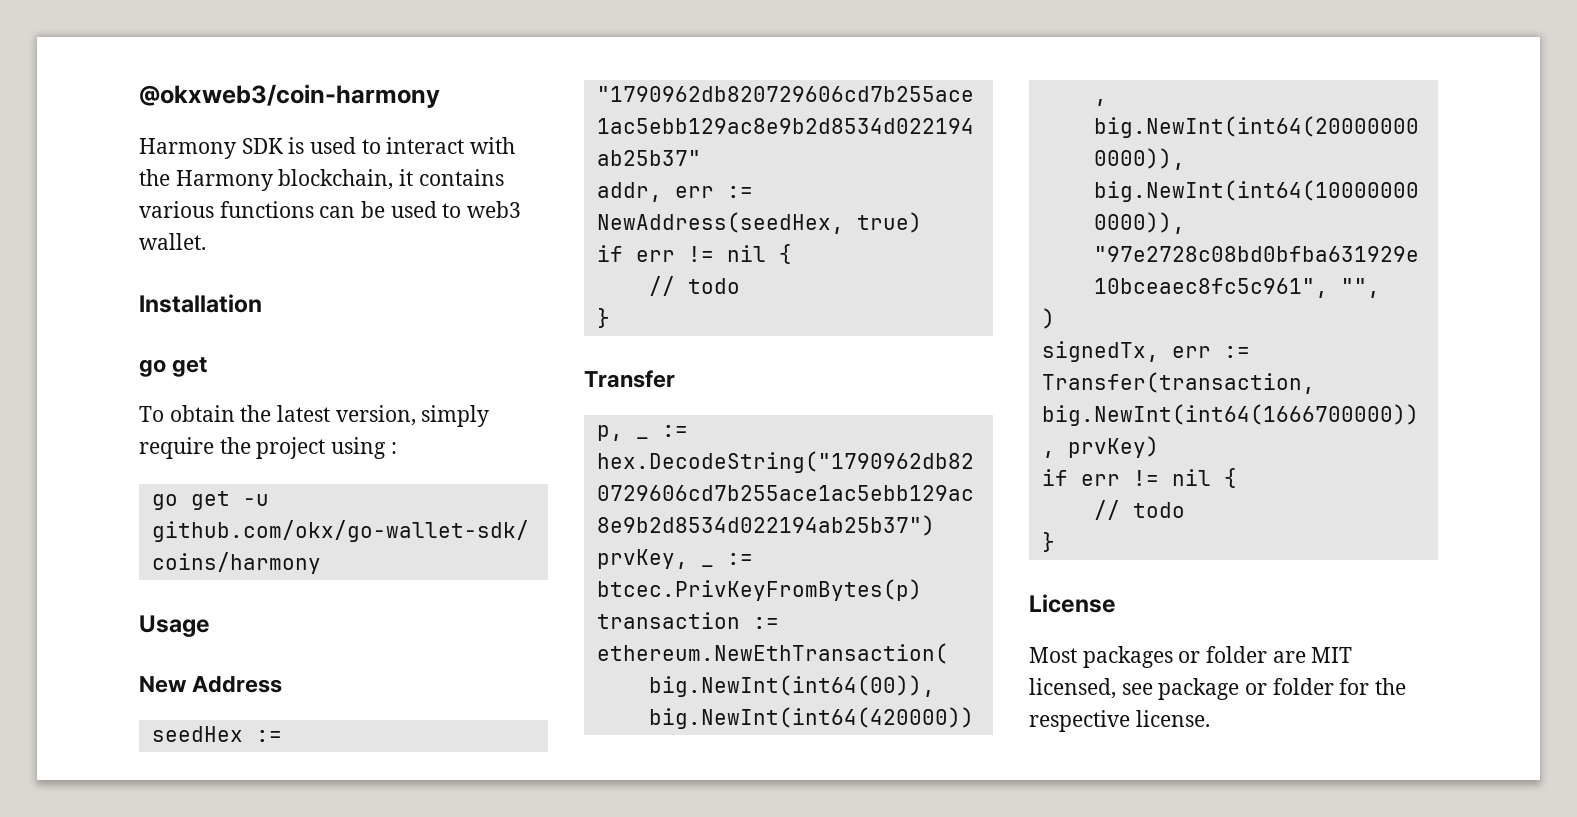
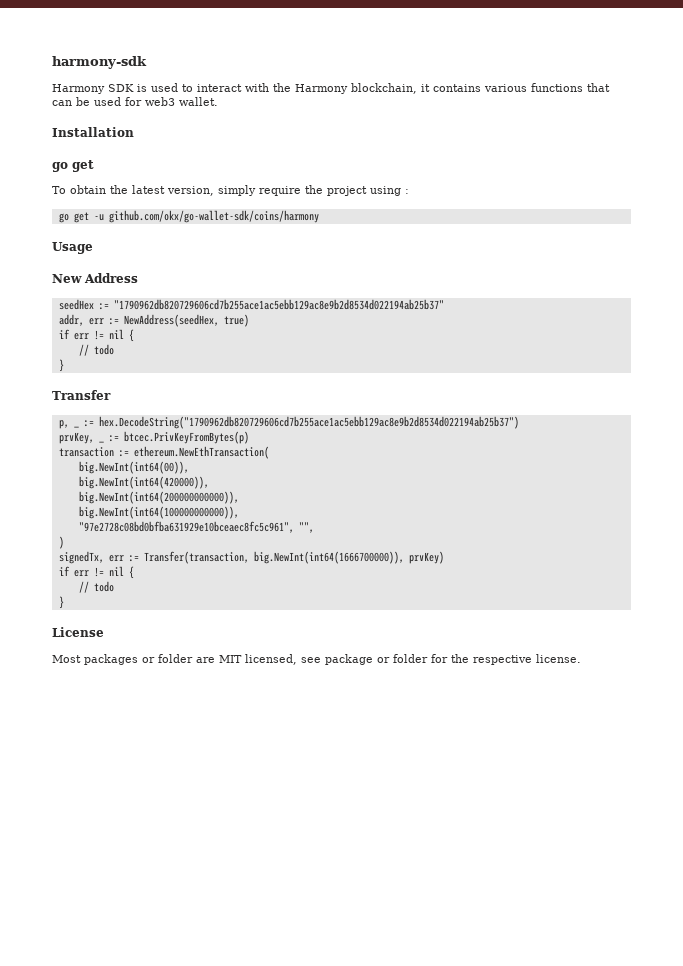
- @okxweb3/coin-harmony
+ harmony-sdk
- Harmony SDK is used to interact with the Harmony blockchain, it contains various functions can be used to web3 wallet.
+ Harmony SDK is used to interact with the Harmony blockchain, it contains various functions that can be used for web3 wallet.

